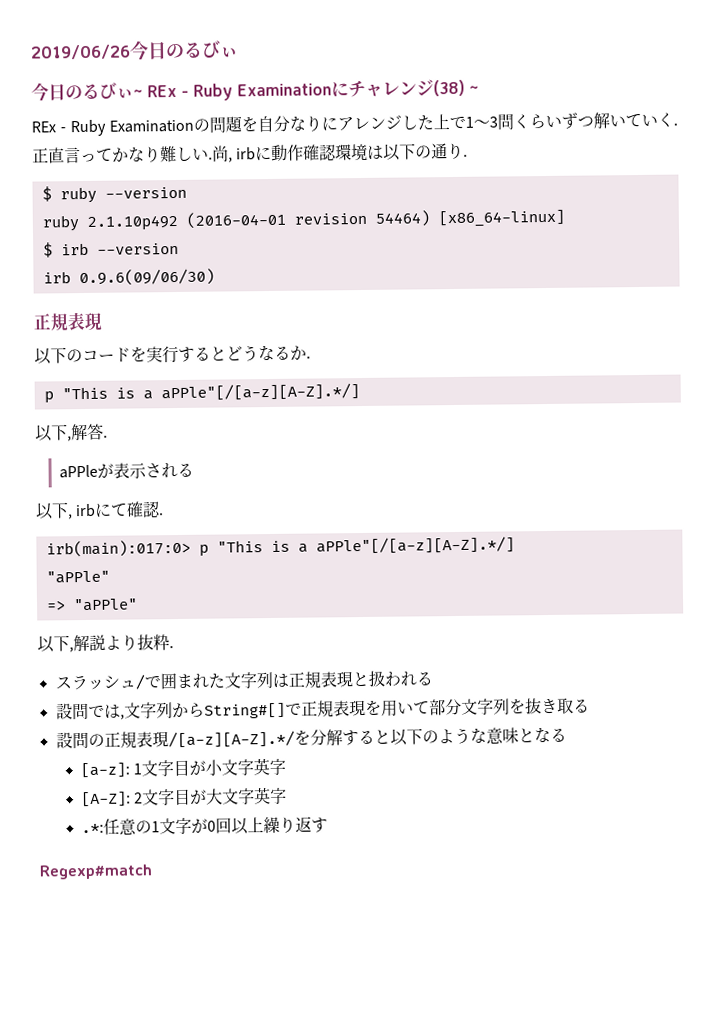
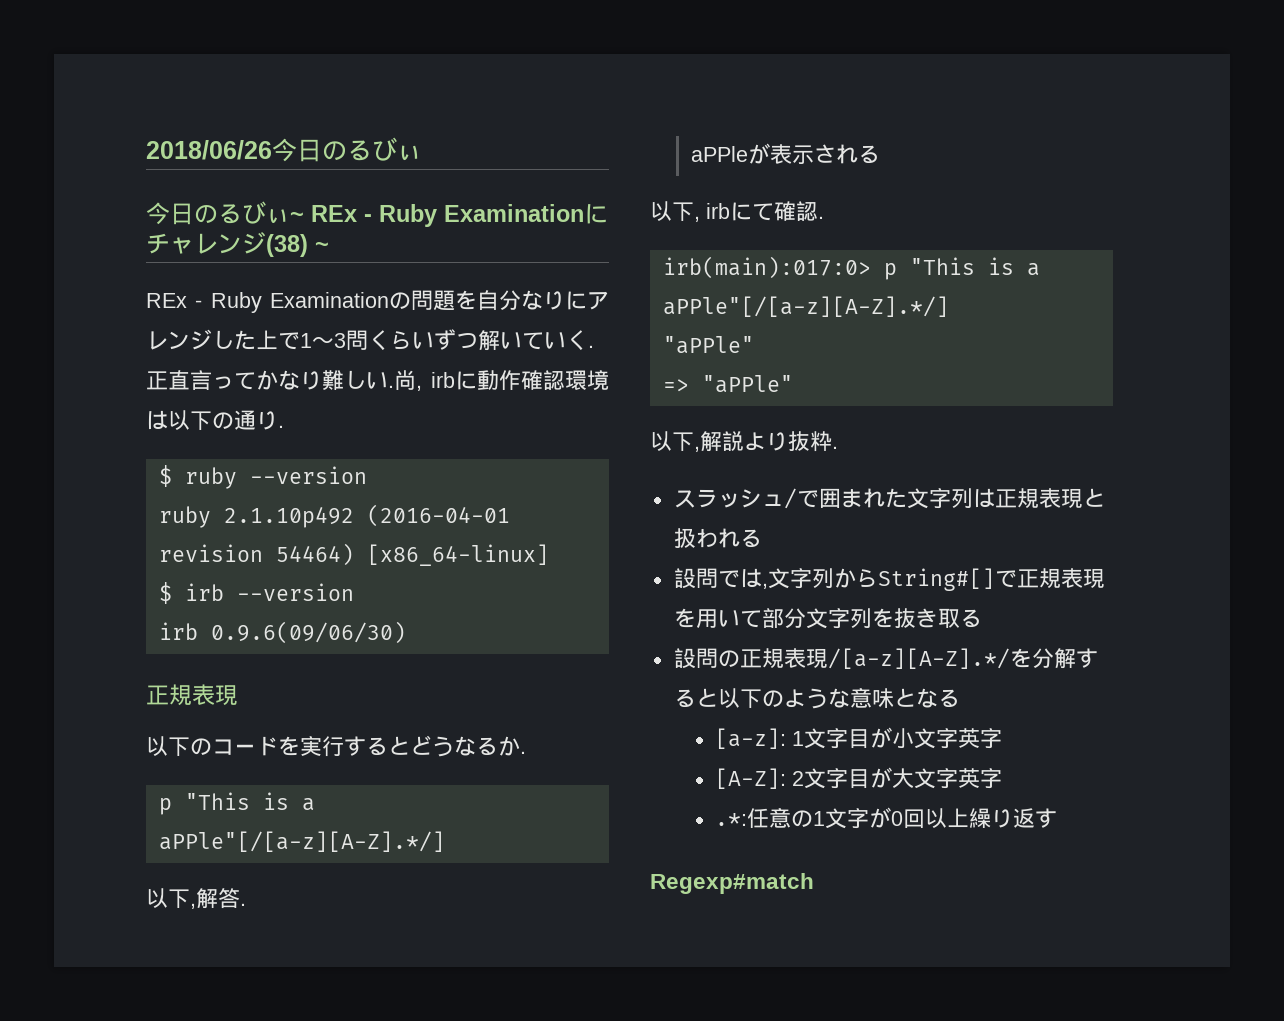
- 2019/06/26今日のるびぃ
+ 2018/06/26今日のるびぃ

